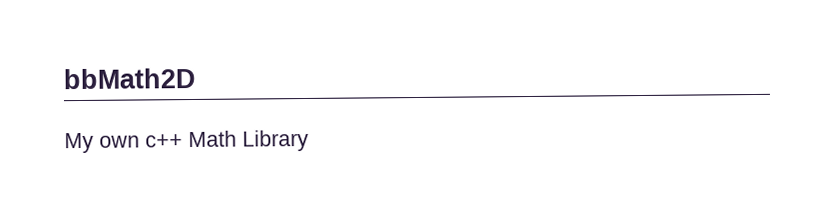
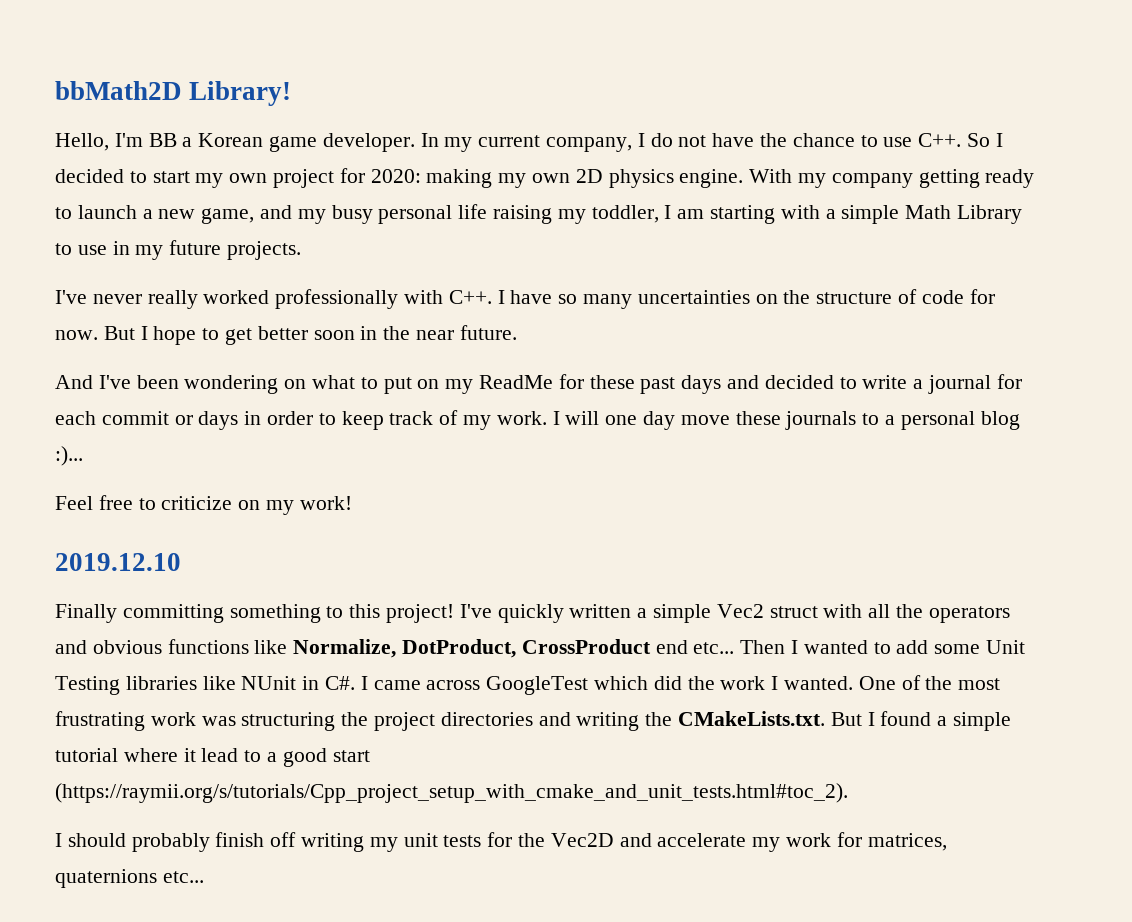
- bbMath2D
- My own c++ Math Library
+ bbMath2D Library!
+ Hello, I'm BB a Korean game developer. In my current company, I do not have the chance to use C++. So I decided to start my own project for 2020: making my own 2D physics engine. With my company getting ready to launch a new game, and my busy personal life raising my toddler, I am starting with a simple Math Library to use in my future projects.
+ I've never really worked professionally with C++. I have so many uncertainties on the structure of code for now. But I hope to get better soon in the near future.
+ And I've been wondering on what to put on my ReadMe for these past days and decided to write a journal for each commit or days in order to keep track of my work. I will one day move these journals to a personal blog :)...
+ Feel free to criticize on my work!
+ 2019.12.10
+ Finally committing something to this project! I've quickly written a simple Vec2 struct with all the operators and obvious functions like Normalize, DotProduct, CrossProduct end etc... Then I wanted to add some Unit Testing libraries like NUnit in C#. I came across GoogleTest which did the work I wanted. One of the most frustrating work was structuring the project directories and writing the CMakeLists.txt. But I found a simple tutorial where it lead to a good start (https://raymii.org/s/tutorials/Cpp_project_setup_with_cmake_and_unit_tests.html#toc_2).
+ I should probably finish off writing my unit tests for the Vec2D and accelerate my work for matrices, quaternions etc...

